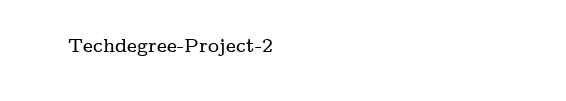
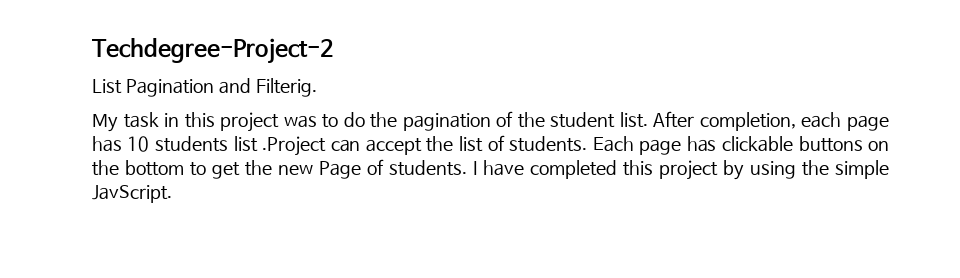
+ List Pagination and Filterig.
+ My task in this project was to do the pagination of the student list. After completion, each page has 10 students list .Project can accept the list of students. Each page has clickable buttons on the bottom to get the new Page of students. I have completed this project by using the simple JavScript.

